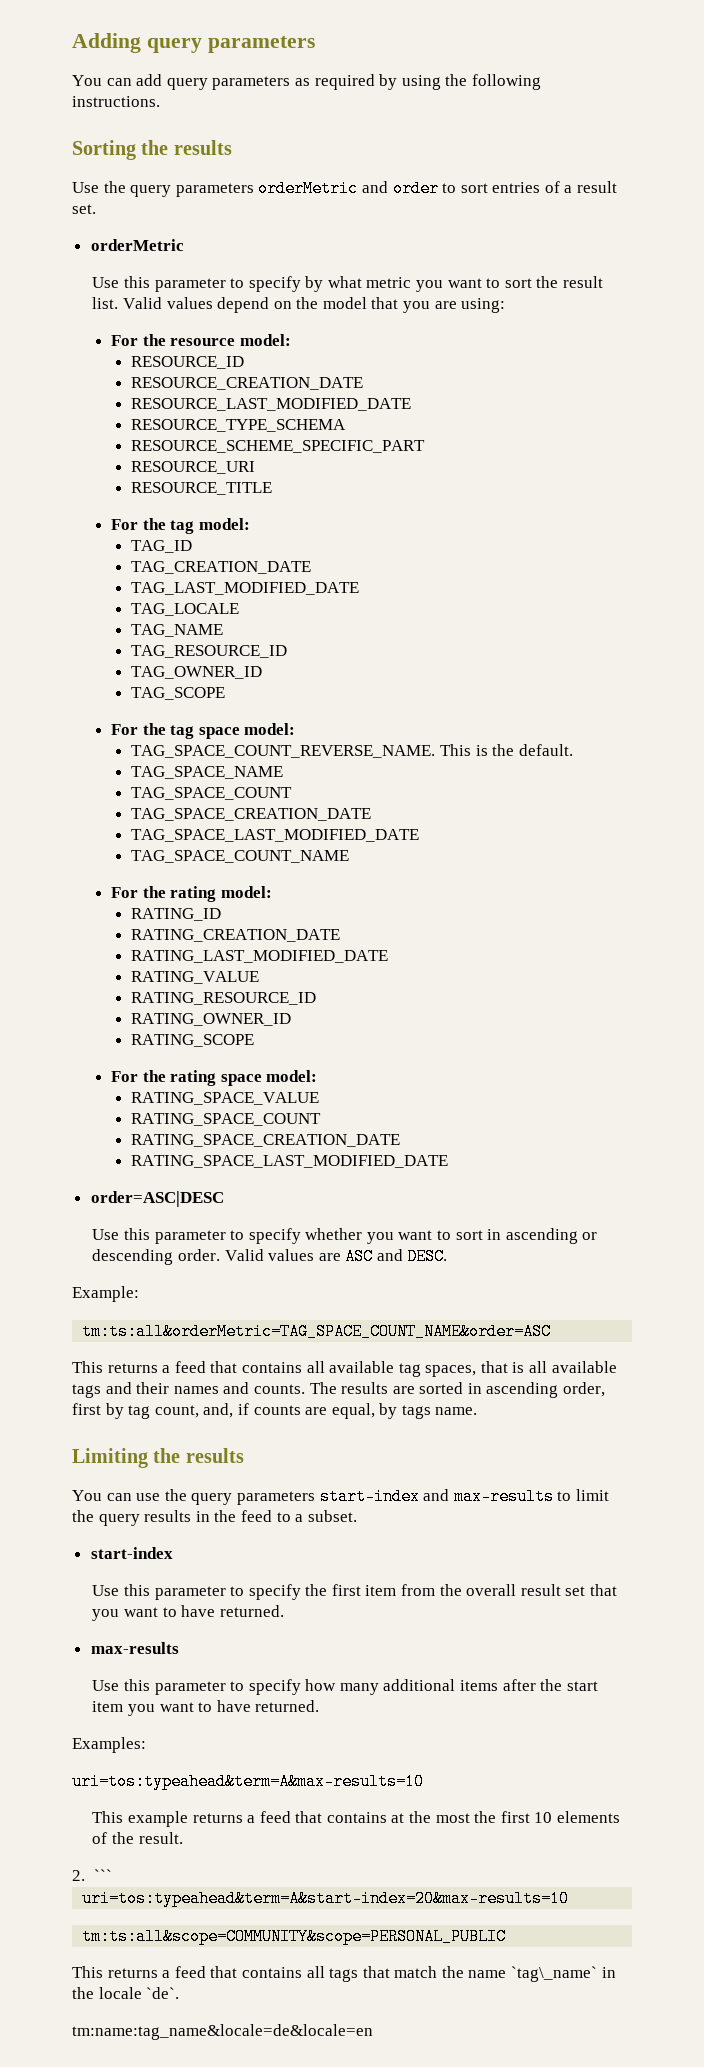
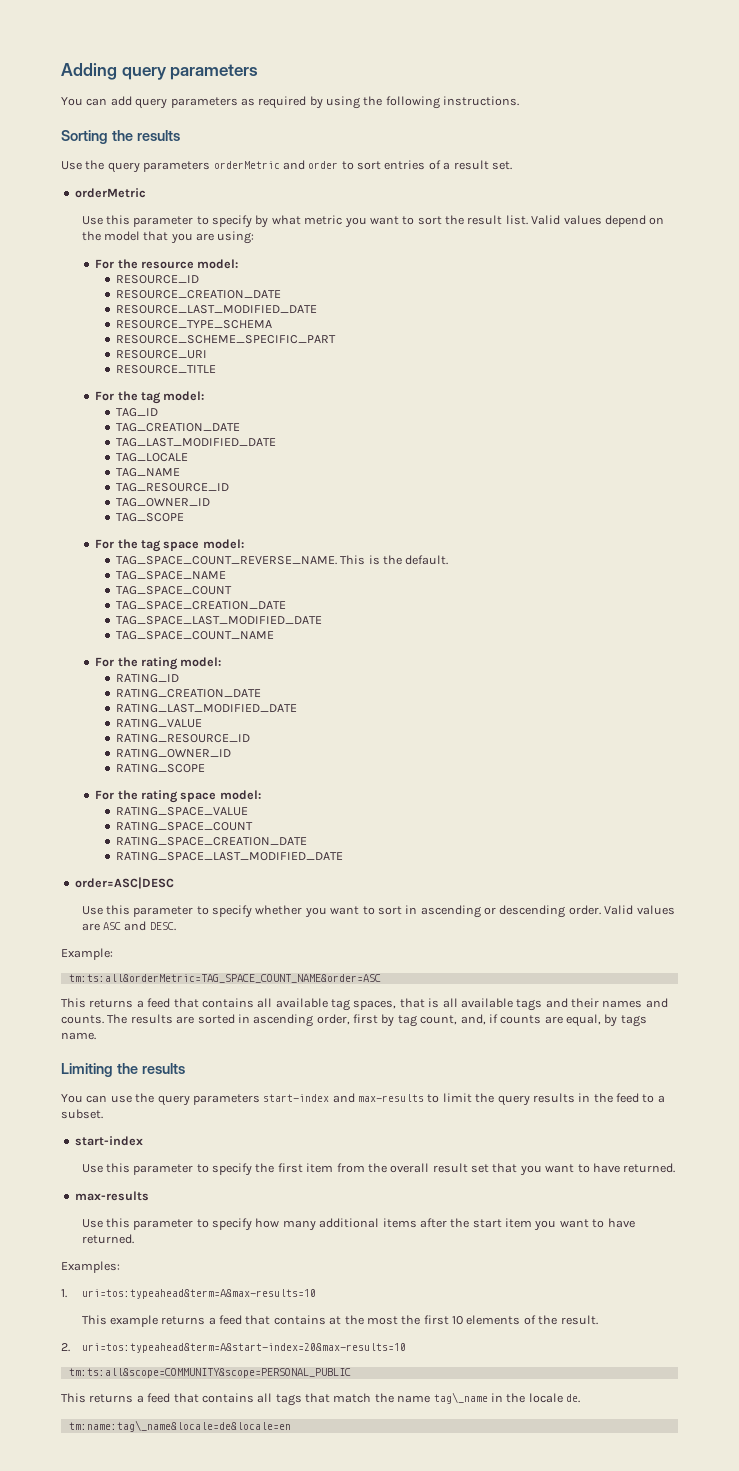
- uri=tos:typeahead&term=A&max-results=10
+ 1. uri=tos:typeahead&term=A&max-results=10
- 2. ```
- uri=tos:typeahead&term=A&start-index=20&max-results=10
+ 2. uri=tos:typeahead&term=A&start-index=20&max-results=10
- This returns a feed that contains all tags that match the name `tag\_name` in the locale `de`.
- tm:name:tag_name&locale=de&locale=en
+ This returns a feed that contains all tags that match the name tag\_name in the locale de.
+ tm:name:tag\_name&locale=de&locale=en

